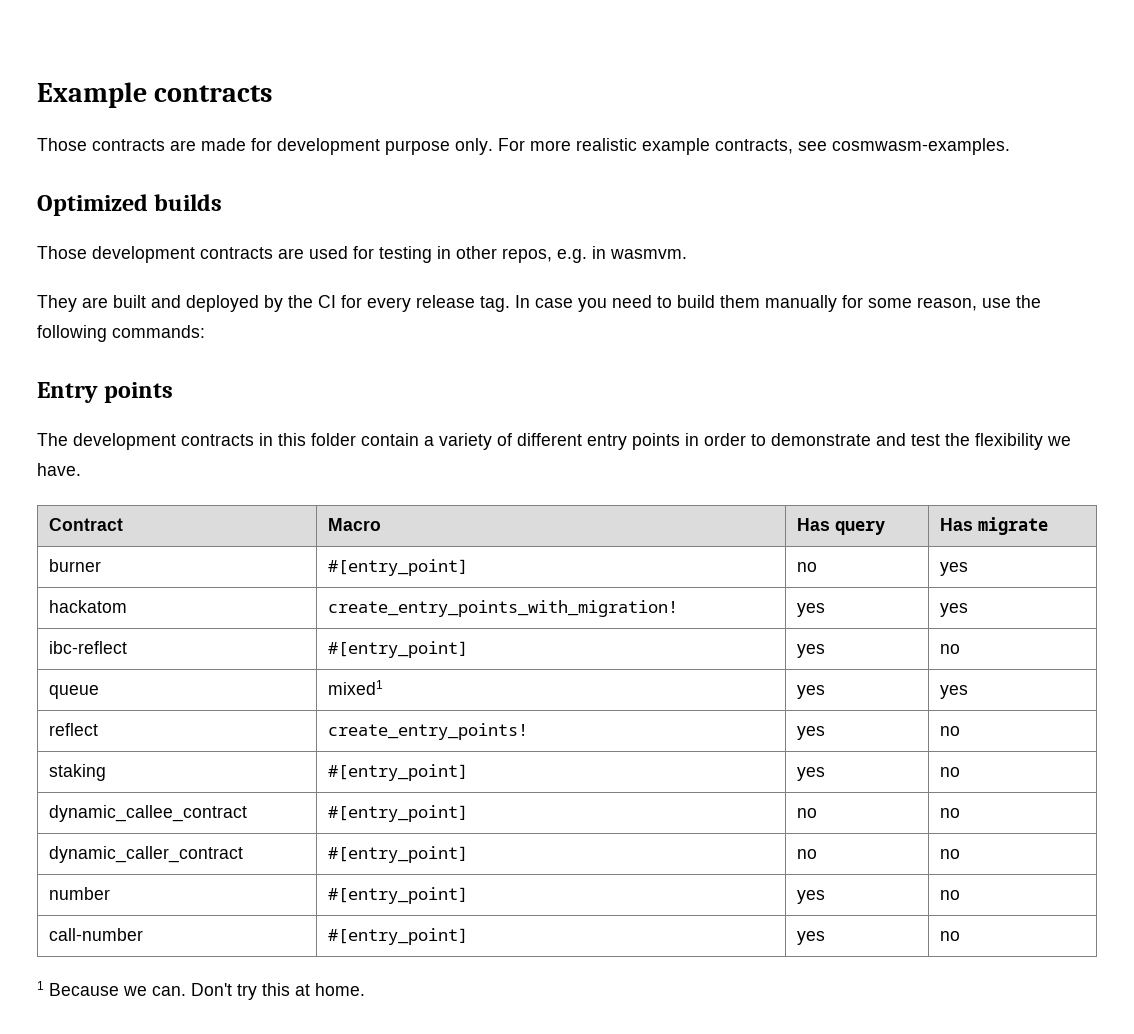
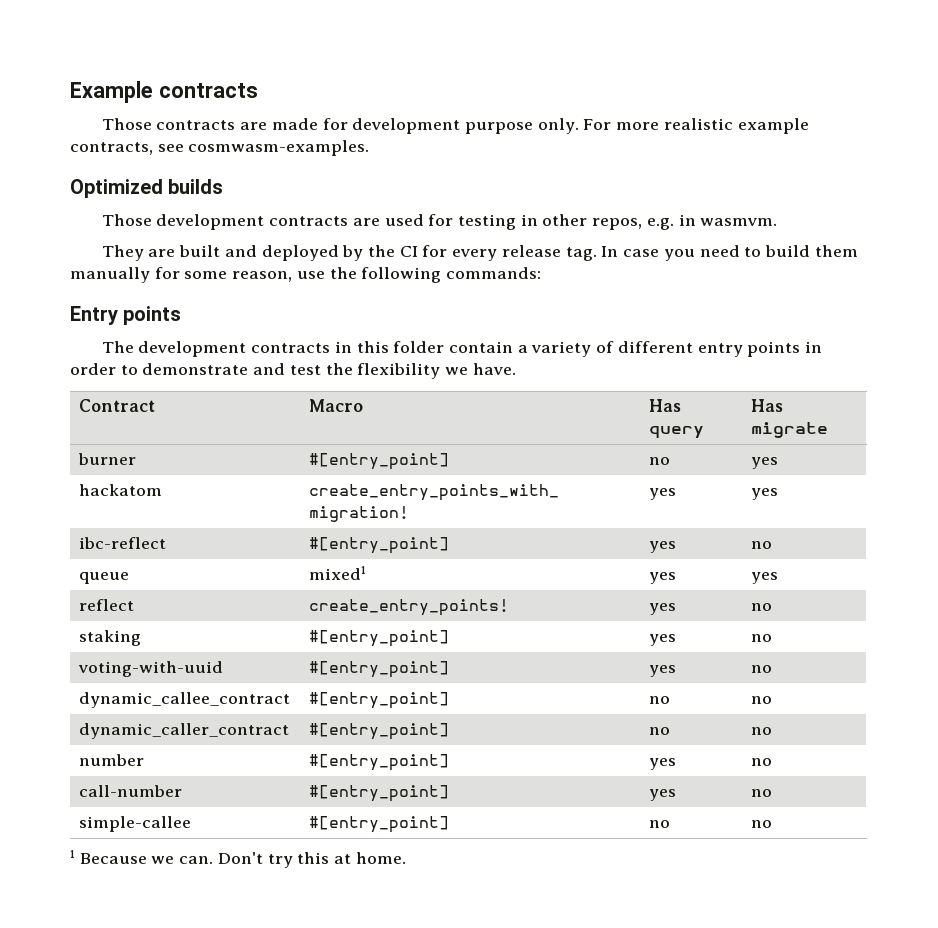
+ voting-with-uuid | #[entry_point] | yes | no
+ simple-callee | #[entry_point] | no | no

